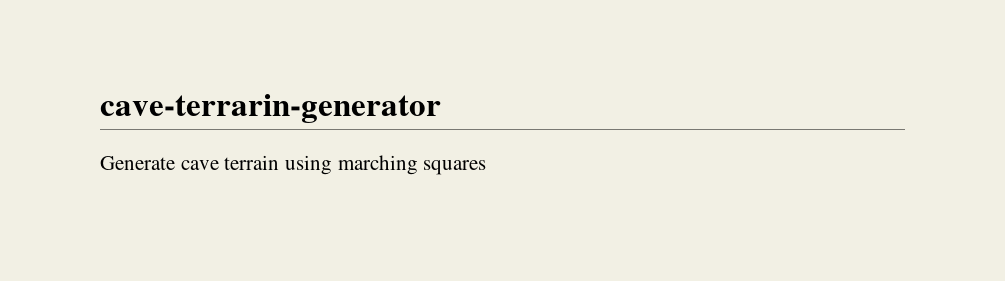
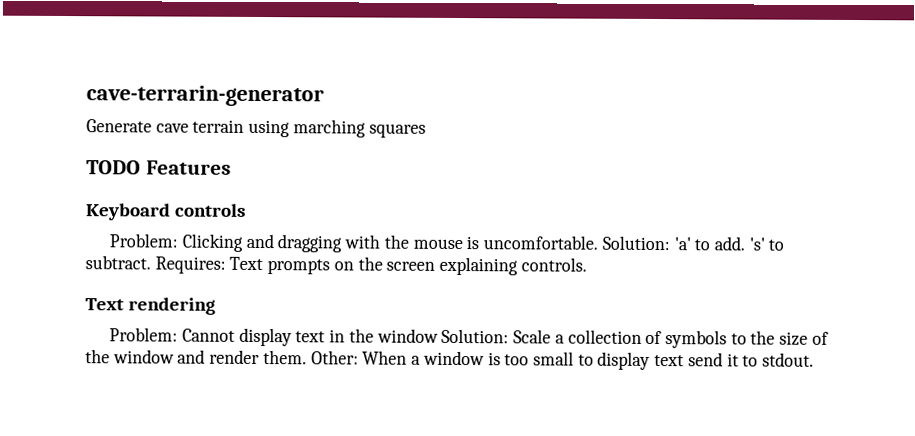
+ TODO Features
+ Keyboard controls
+ Problem: Clicking and dragging with the mouse is uncomfortable. Solution: 'a' to add. 's' to subtract. Requires: Text prompts on the screen explaining controls.
+ Text rendering
+ Problem: Cannot display text in the window Solution: Scale a collection of symbols to the size of the window and render them. Other: When a window is too small to display text send it to stdout.

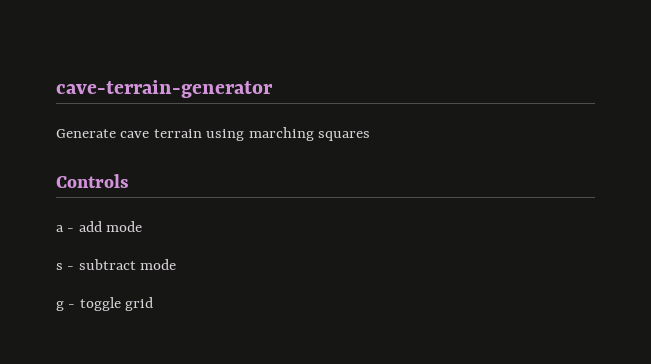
- cave-terrarin-generator
+ cave-terrain-generator
- TODO Features
- Keyboard controls
- Problem: Clicking and dragging with the mouse is uncomfortable. Solution: 'a' to add. 's' to subtract. Requires: Text prompts on the screen explaining controls.
- Text rendering
- Problem: Cannot display text in the window Solution: Scale a collection of symbols to the size of the window and render them. Other: When a window is too small to display text send it to stdout.
+ Controls
+ a - add mode
+ s - subtract mode
+ g - toggle grid

